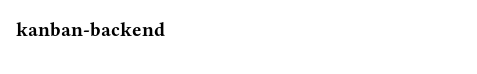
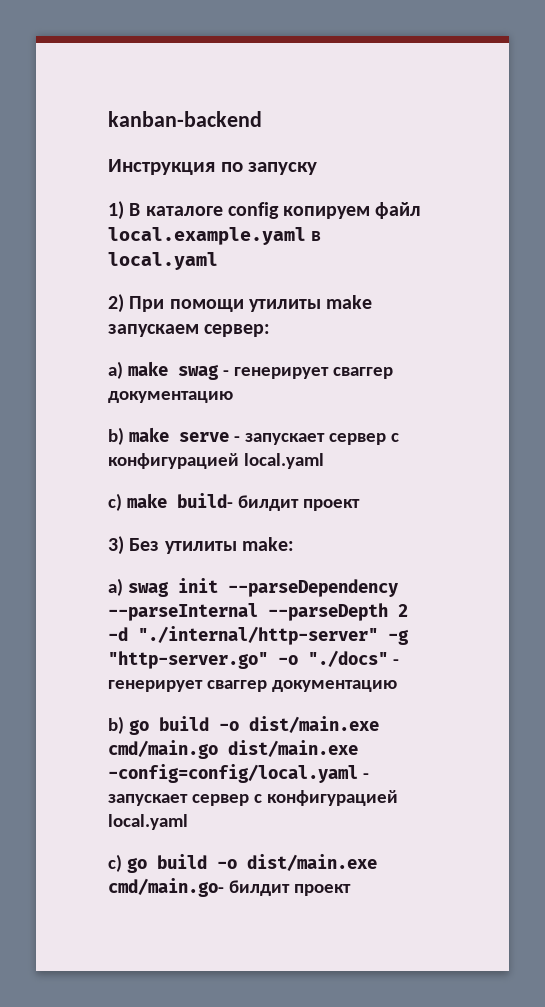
+ Инструкция по запуску
+ 1) В каталоге config копируем файл local.example.yaml в local.yaml
+ 2) При помощи утилиты make запускаем сервер:
+ a) make swag - генерирует сваггер документацию
+ b) make serve - запускает сервер с конфигурацией local.yaml
+ c) make build- билдит проект
+ 3) Без утилиты make:
+ a) swag init --parseDependency --parseInternal --parseDepth 2 -d "./internal/http-server" -g "http-server.go" -o "./docs" - генерирует сваггер документацию
+ b) go build -o dist/main.exe cmd/main.go dist/main.exe -config=config/local.yaml - запускает сервер с конфигурацией local.yaml
+ c) go build -o dist/main.exe cmd/main.go- билдит проект

